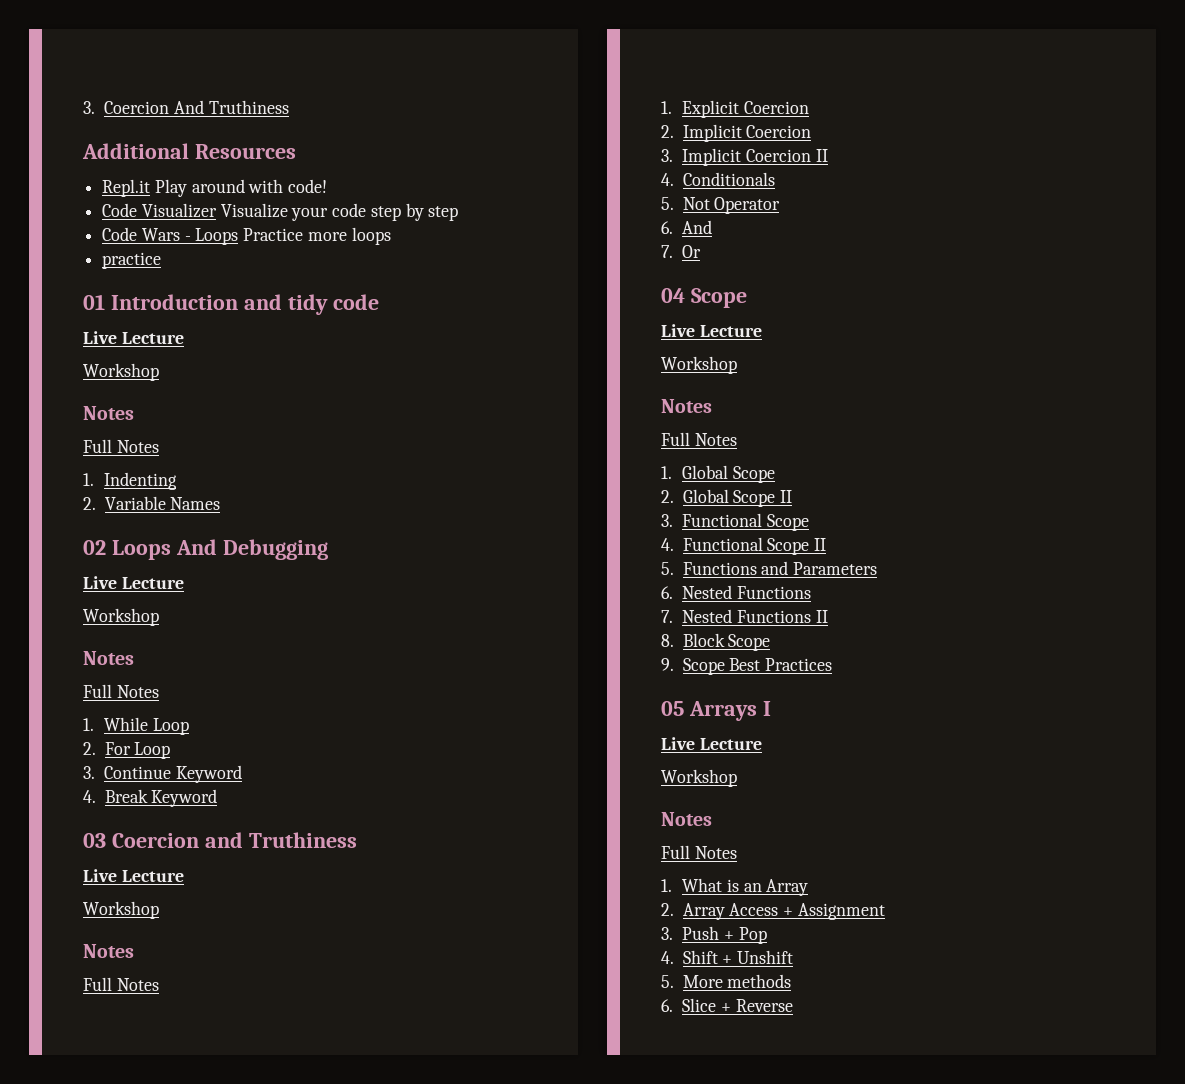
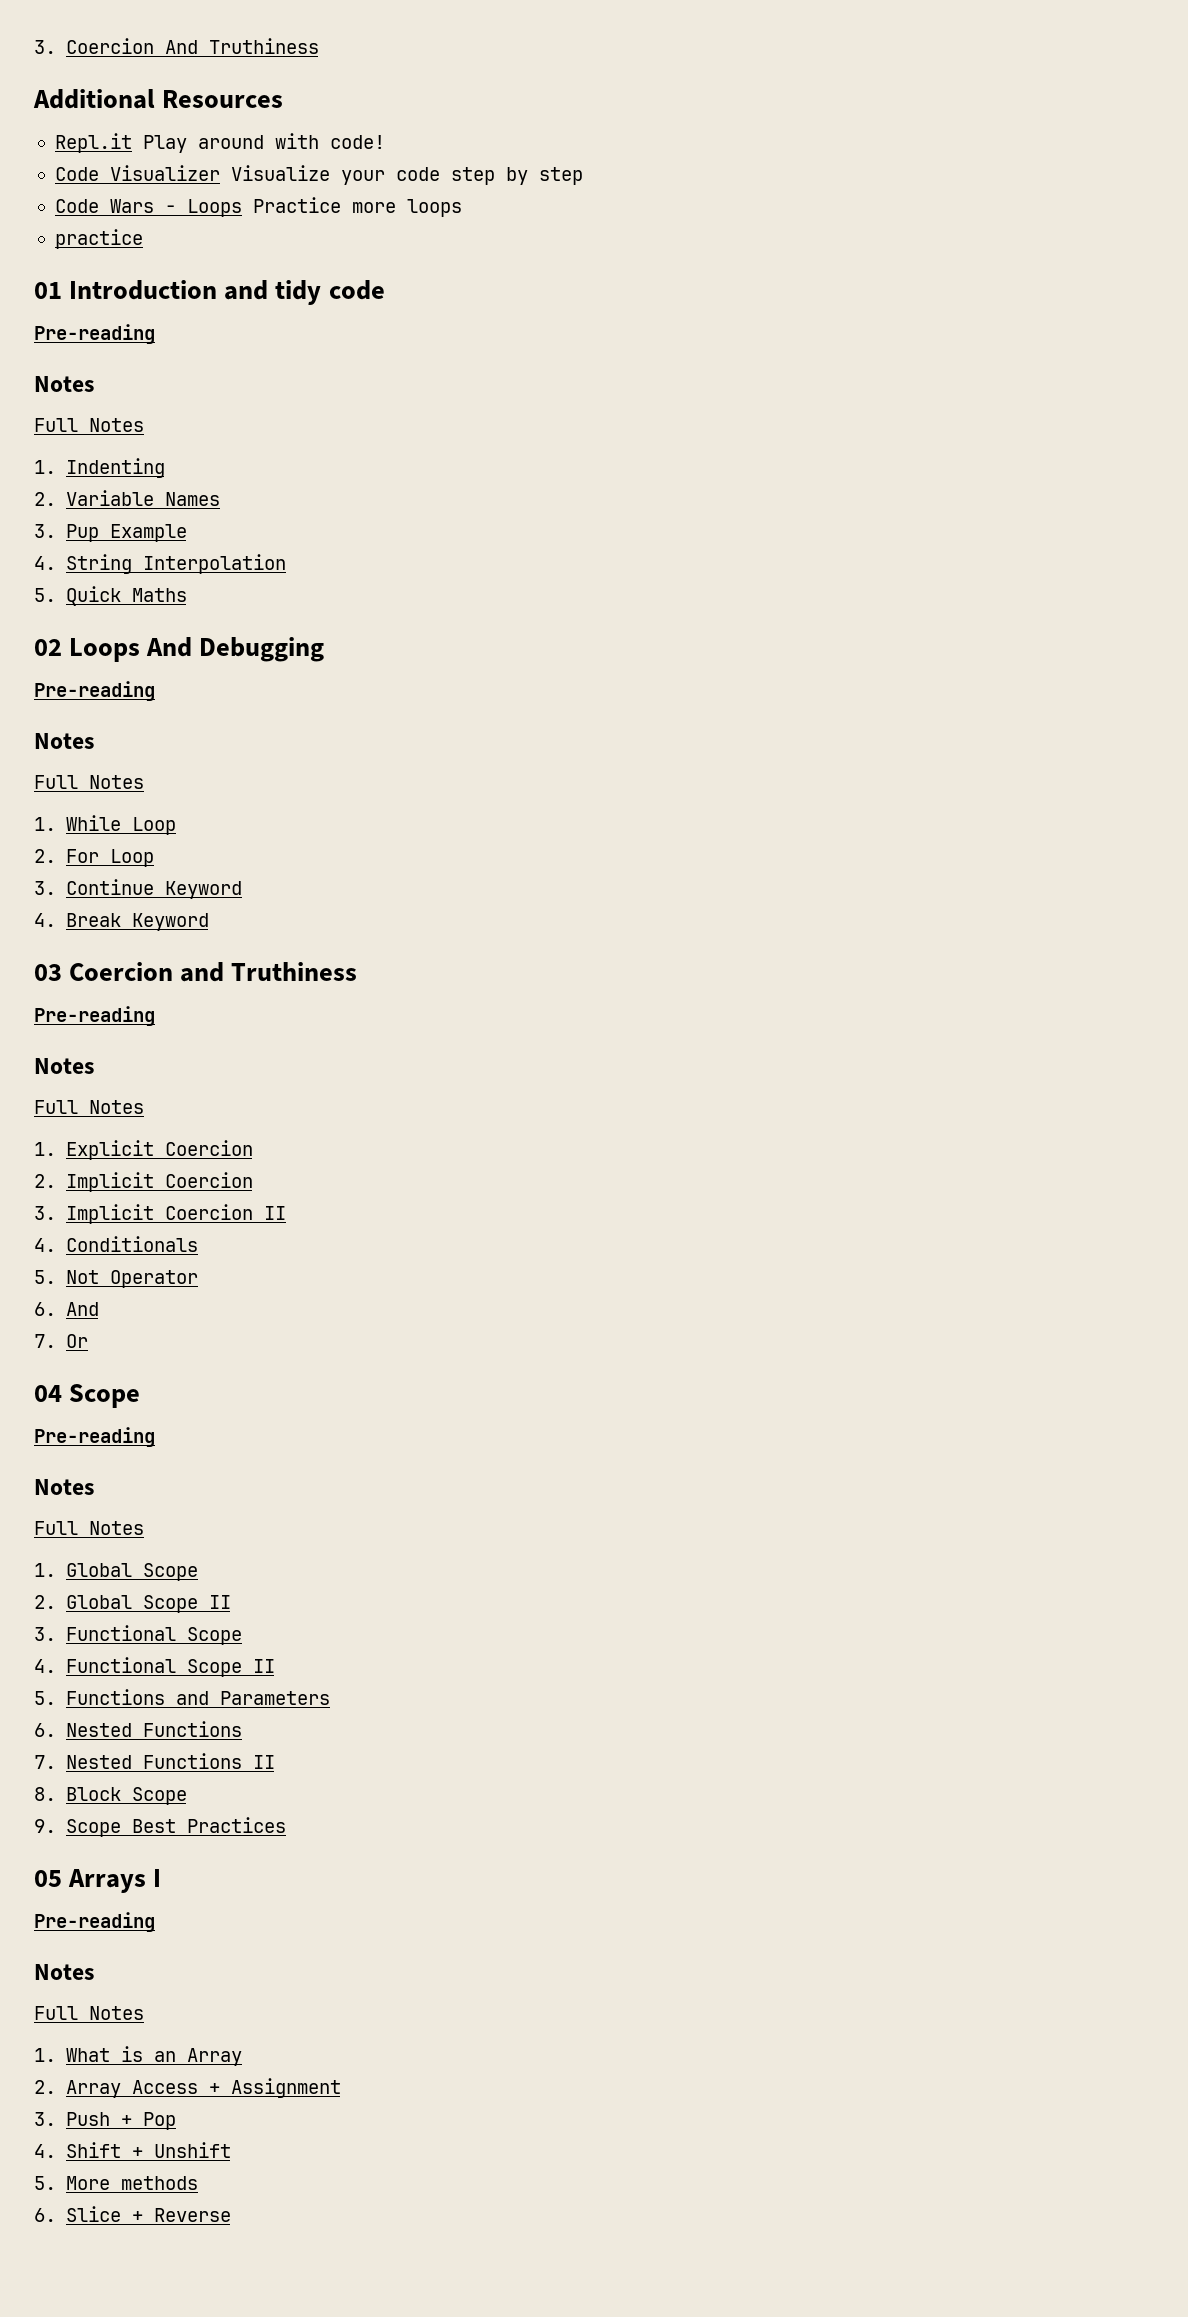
  01 Introduction and tidy code
- Live Lecture
- Workshop
+ Pre-reading
+ 3. Pup Example
+ 4. String Interpolation
+ 5. Quick Maths
  02 Loops And Debugging
- Live Lecture
- Workshop
+ Pre-reading
  03 Coercion and Truthiness
- Live Lecture
- Workshop
+ Pre-reading
  04 Scope
- Live Lecture
- Workshop
+ Pre-reading
  05 Arrays I
- Live Lecture
- Workshop
+ Pre-reading

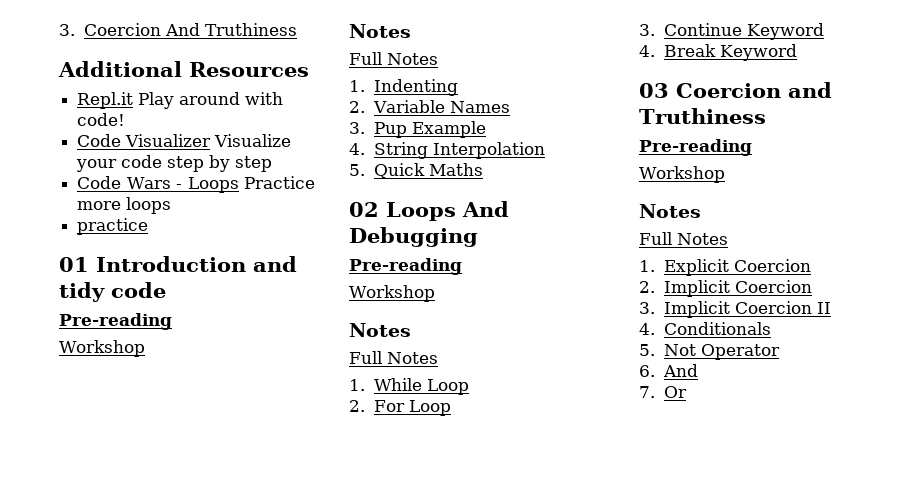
  01 Introduction and tidy code
  Pre-reading
+ Workshop
  02 Loops And Debugging
  Pre-reading
+ Workshop
  03 Coercion and Truthiness
  Pre-reading
+ Workshop
- 04 Scope
- Pre-reading
- Notes
- Full Notes
- 1. Global Scope
- 2. Global Scope II
- 3. Functional Scope
- 4. Functional Scope II
- 5. Functions and Parameters
- 6. Nested Functions
- 7. Nested Functions II
- 8. Block Scope
- 9. Scope Best Practices
- 05 Arrays I
- Pre-reading
- Notes
- Full Notes
- 1. What is an Array
- 2. Array Access + Assignment
- 3. Push + Pop
- 4. Shift + Unshift
- 5. More methods
- 6. Slice + Reverse

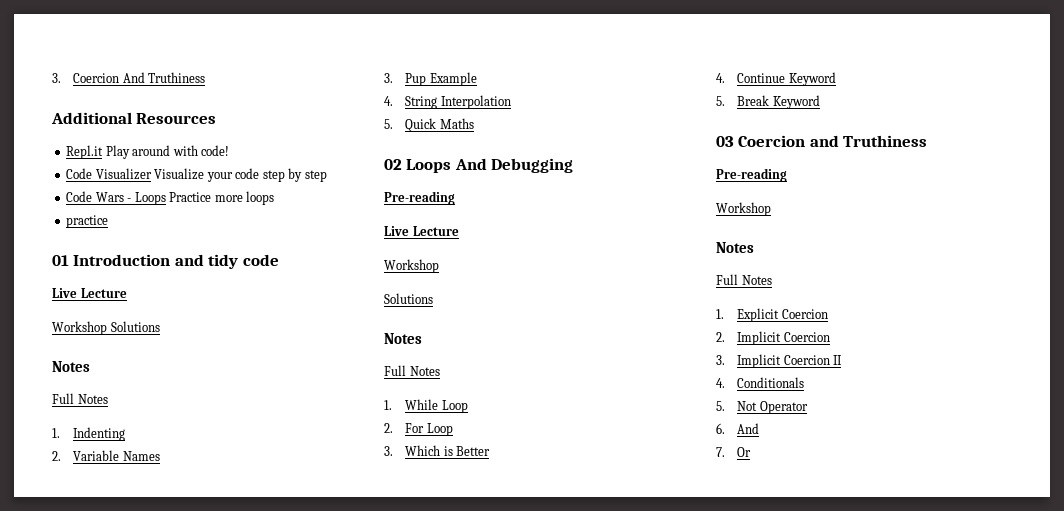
  01 Introduction and tidy code
- Pre-reading
- Workshop
+ Live Lecture
+ Workshop Solutions
  02 Loops And Debugging
  Pre-reading
+ Live Lecture
  Workshop
+ Solutions
- 3. Continue Keyword
+ 3. Which is Better
+ 4. Continue Keyword
- 4. Break Keyword
+ 5. Break Keyword

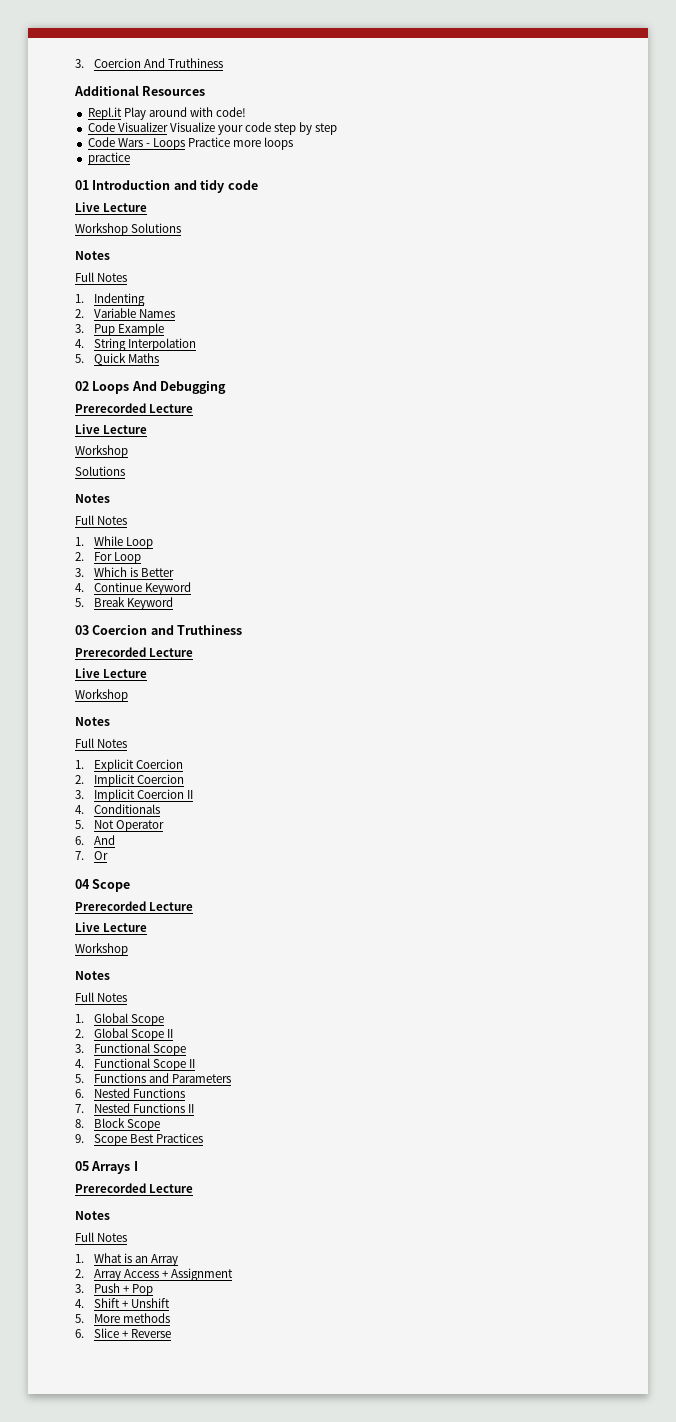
  02 Loops And Debugging
- Pre-reading
+ Prerecorded Lecture
  03 Coercion and Truthiness
- Pre-reading
+ Prerecorded Lecture
+ Live Lecture
+ 04 Scope
+ Prerecorded Lecture
+ Live Lecture
+ Workshop
+ Notes
+ Full Notes
+ 1. Global Scope
+ 2. Global Scope II
+ 3. Functional Scope
+ 4. Functional Scope II
+ 5. Functions and Parameters
+ 6. Nested Functions
+ 7. Nested Functions II
+ 8. Block Scope
+ 9. Scope Best Practices
+ 05 Arrays I
+ Prerecorded Lecture
+ Notes
+ Full Notes
+ 1. What is an Array
+ 2. Array Access + Assignment
+ 3. Push + Pop
+ 4. Shift + Unshift
+ 5. More methods
+ 6. Slice + Reverse

